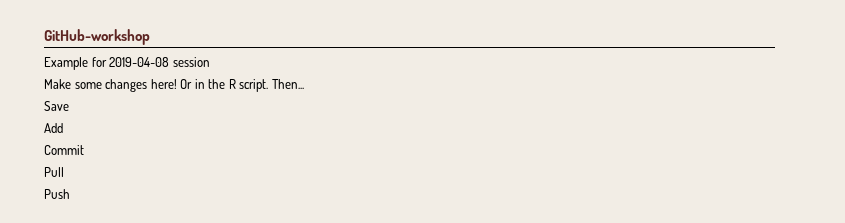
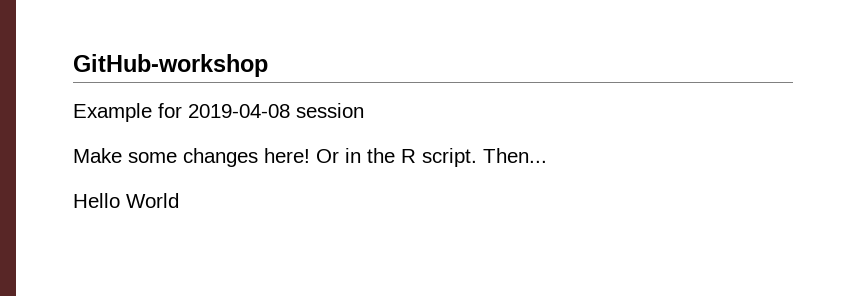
- Save
- Add
- Commit
- Pull
- Push
+ Hello World

